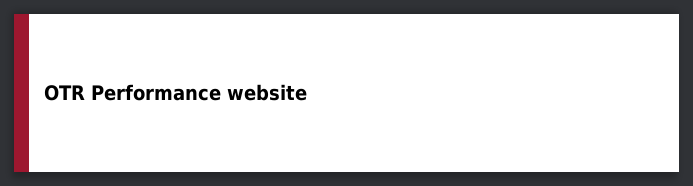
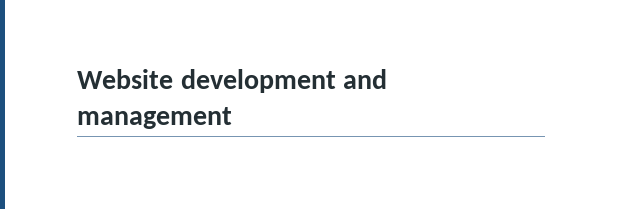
- OTR Performance website
+ Website development and management

